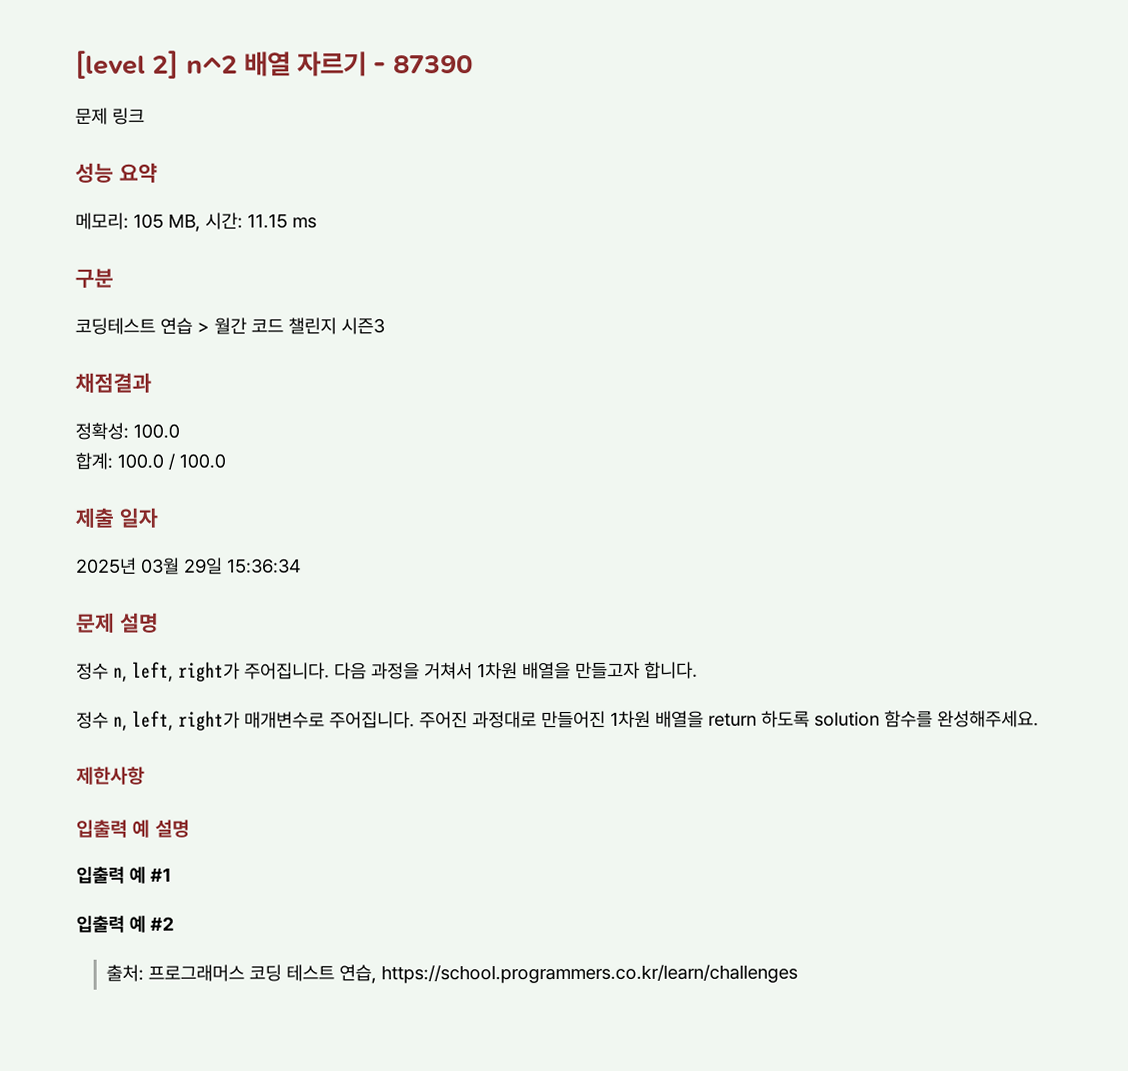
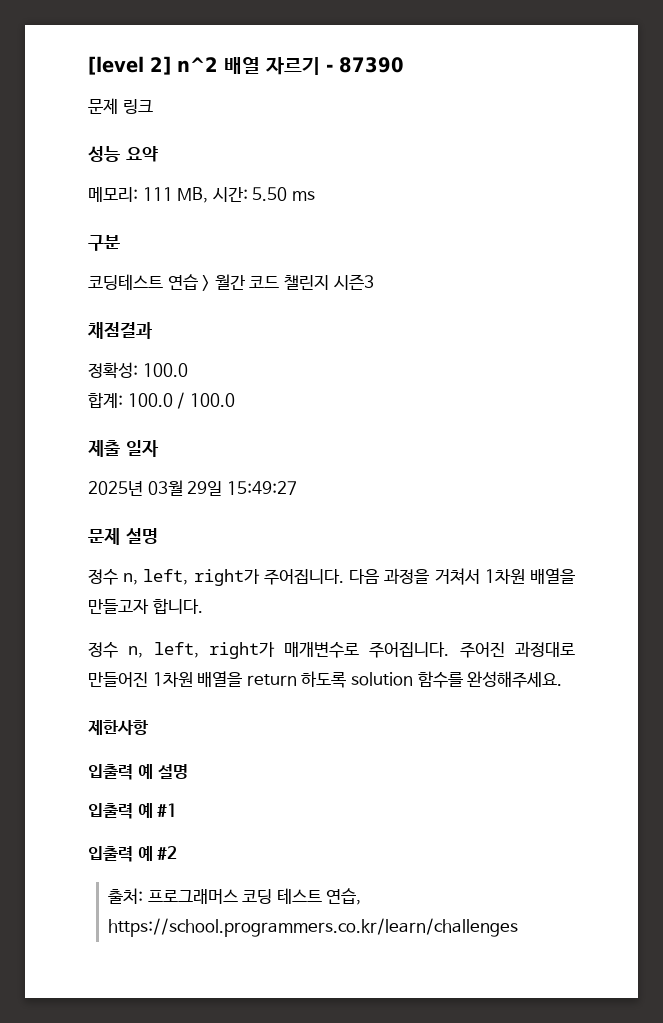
- 메모리: 105 MB, 시간: 11.15 ms
+ 메모리: 111 MB, 시간: 5.50 ms
- 2025년 03월 29일 15:36:34
+ 2025년 03월 29일 15:49:27

